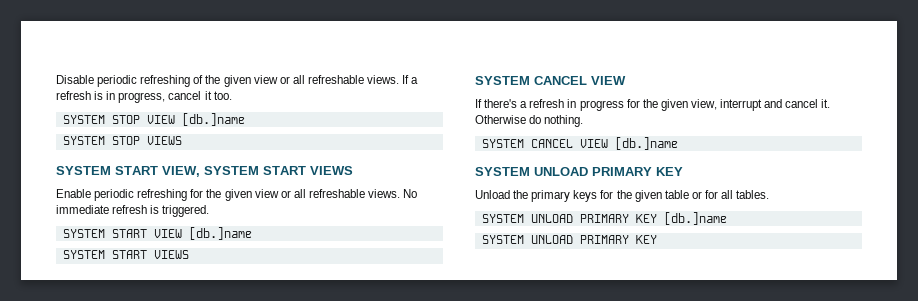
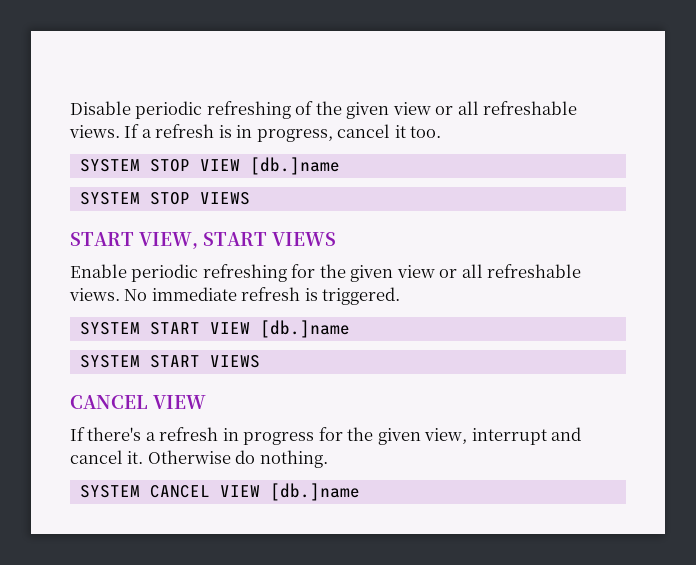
- SYSTEM START VIEW, SYSTEM START VIEWS
+ START VIEW, START VIEWS
  SYSTEM START VIEW [db.]name
  SYSTEM START VIEWS
- SYSTEM CANCEL VIEW
+ CANCEL VIEW
  SYSTEM CANCEL VIEW [db.]name
- SYSTEM UNLOAD PRIMARY KEY
- Unload the primary keys for the given table or for all tables.
- SYSTEM UNLOAD PRIMARY KEY [db.]name
- SYSTEM UNLOAD PRIMARY KEY

